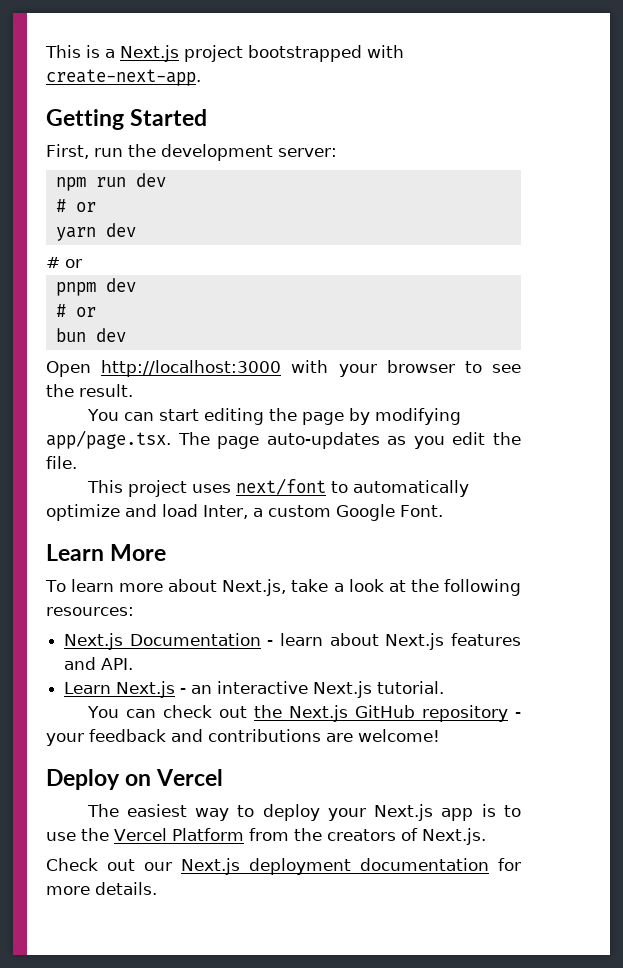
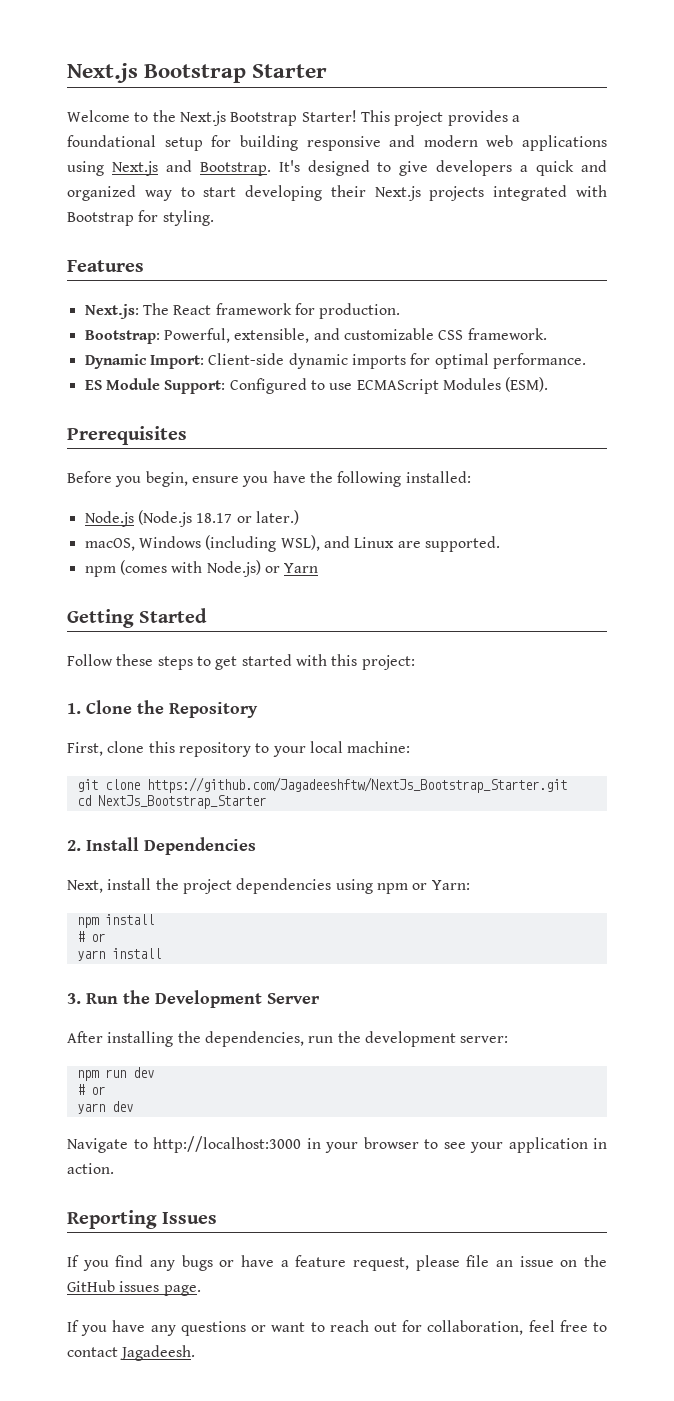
- This is a Next.js project bootstrapped with create-next-app.
+ Next.js Bootstrap Starter
+ Welcome to the Next.js Bootstrap Starter! This project provides a foundational setup for building responsive and modern web applications using Next.js and Bootstrap. It's designed to give developers a quick and organized way to start developing their Next.js projects integrated with Bootstrap for styling.
+ Features
+ Next.js: The React framework for production.
+ Bootstrap: Powerful, extensible, and customizable CSS framework.
+ Dynamic Import: Client-side dynamic imports for optimal performance.
+ ES Module Support: Configured to use ECMAScript Modules (ESM).
+ Prerequisites
+ Before you begin, ensure you have the following installed:
+ Node.js (Node.js 18.17 or later.)
+ macOS, Windows (including WSL), and Linux are supported.
+ npm (comes with Node.js) or Yarn
  Getting Started
- First, run the development server:
+ Follow these steps to get started with this project:
+ 1. Clone the Repository
+ First, clone this repository to your local machine:
+ git clone https://github.com/Jagadeeshftw/NextJs_Bootstrap_Starter.git
+ cd NextJs_Bootstrap_Starter
+ 2. Install Dependencies
+ Next, install the project dependencies using npm or Yarn:
+ npm install
+ # or
+ yarn install
+ 3. Run the Development Server
+ After installing the dependencies, run the development server:
  yarn dev
- # or
- pnpm dev
- # or
- bun dev
- Open http://localhost:3000 with your browser to see the result.
- You can start editing the page by modifying app/page.tsx. The page auto-updates as you edit the file.
- This project uses next/font to automatically optimize and load Inter, a custom Google Font.
- Learn More
- To learn more about Next.js, take a look at the following resources:
- Next.js Documentation - learn about Next.js features and API.
- Learn Next.js - an interactive Next.js tutorial.
- You can check out the Next.js GitHub repository - your feedback and contributions are welcome!
- Deploy on Vercel
- The easiest way to deploy your Next.js app is to use the Vercel Platform from the creators of Next.js.
- Check out our Next.js deployment documentation for more details.
+ Navigate to http://localhost:3000 in your browser to see your application in action.
+ Reporting Issues
+ If you find any bugs or have a feature request, please file an issue on the GitHub issues page.
+ If you have any questions or want to reach out for collaboration, feel free to contact Jagadeesh.

